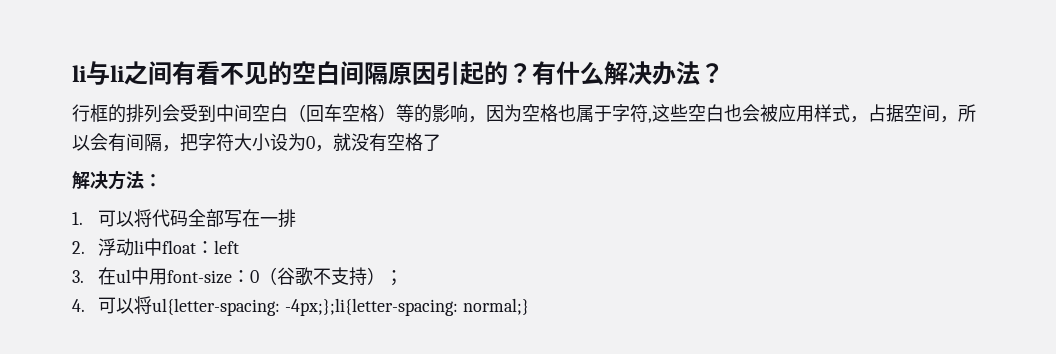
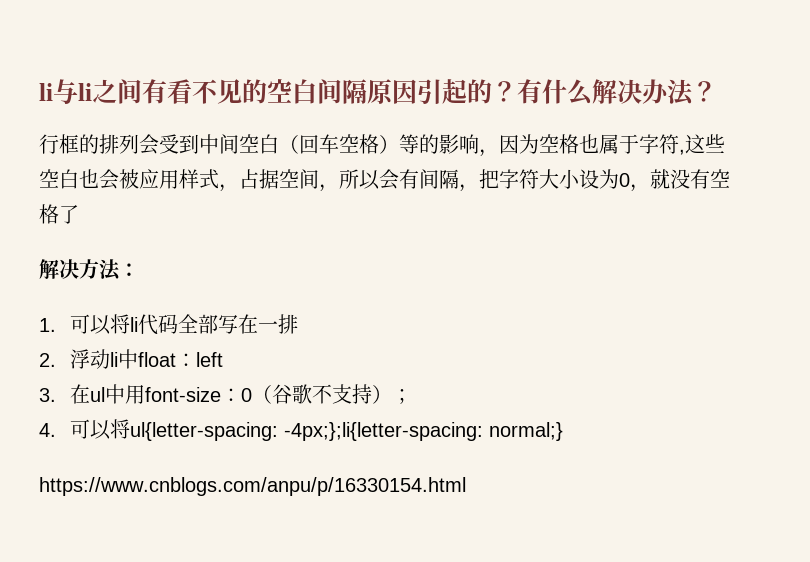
- 1.可以将代码全部写在一排
+ 1.可以将li代码全部写在一排
+ https://www.cnblogs.com/anpu/p/16330154.html

